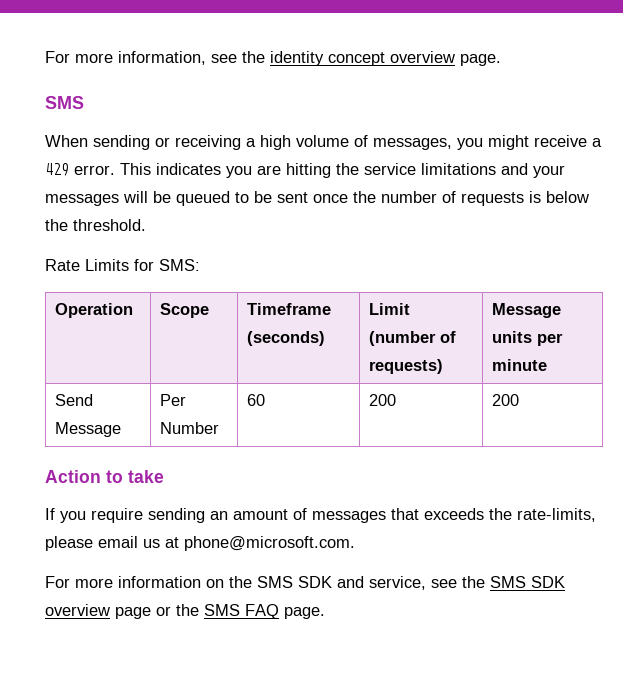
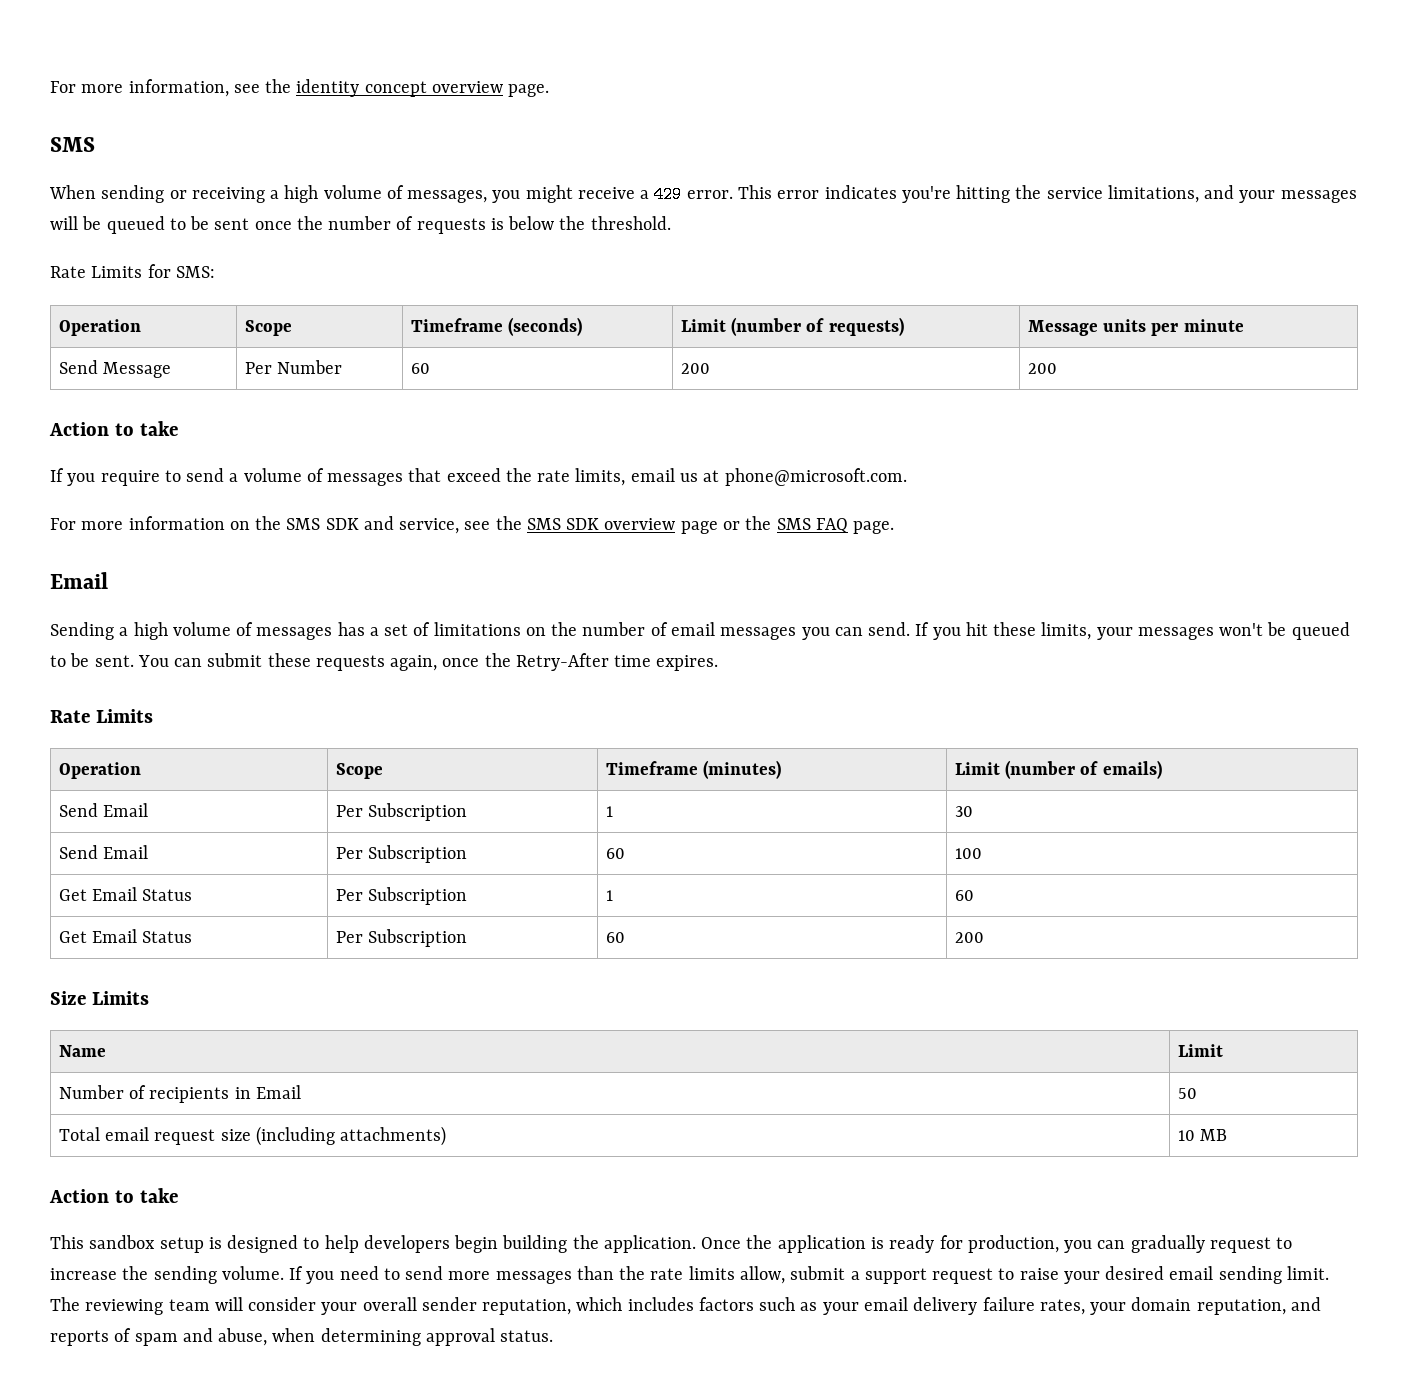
- This indicates you are hitting the service limitations and your messages will be queued to be sent once the number of requests is below the threshold.
+ This error indicates you're hitting the service limitations, and your messages will be queued to be sent once the number of requests is below the threshold.
- If you require sending an amount of messages that exceeds the rate-limits, please email us at phone@microsoft.com.
+ If you require to send a volume of messages that exceed the rate limits, email us at phone@microsoft.com.
  For more information on the SMS SDK and service, see the SMS SDK overview page or the SMS FAQ page.
+ Email
+ Sending a high volume of messages has a set of limitations on the number of email messages you can send. If you hit these limits, your messages won't be queued to be sent. You can submit these requests again, once the Retry-After time expires.
+ Rate Limits
+ Operation | Scope | Timeframe (minutes) | Limit (number of emails)
+ Send Email | Per Subscription | 1 | 30
+ Send Email | Per Subscription | 60 | 100
+ Get Email Status | Per Subscription | 1 | 60
+ Get Email Status | Per Subscription | 60 | 200
+ Size Limits
+ Name | Limit
+ Number of recipients in Email | 50
+ Total email request size (including attachments) | 10 MB
+ Action to take
+ This sandbox setup is designed to help developers begin building the application. Once the application is ready for production, you can gradually request to increase the sending volume. If you need to send more messages than the rate limits allow, submit a support request to raise your desired email sending limit. The reviewing team will consider your overall sender reputation, which includes factors such as your email delivery failure rates, your domain reputation, and reports of spam and abuse, when determining approval status.

